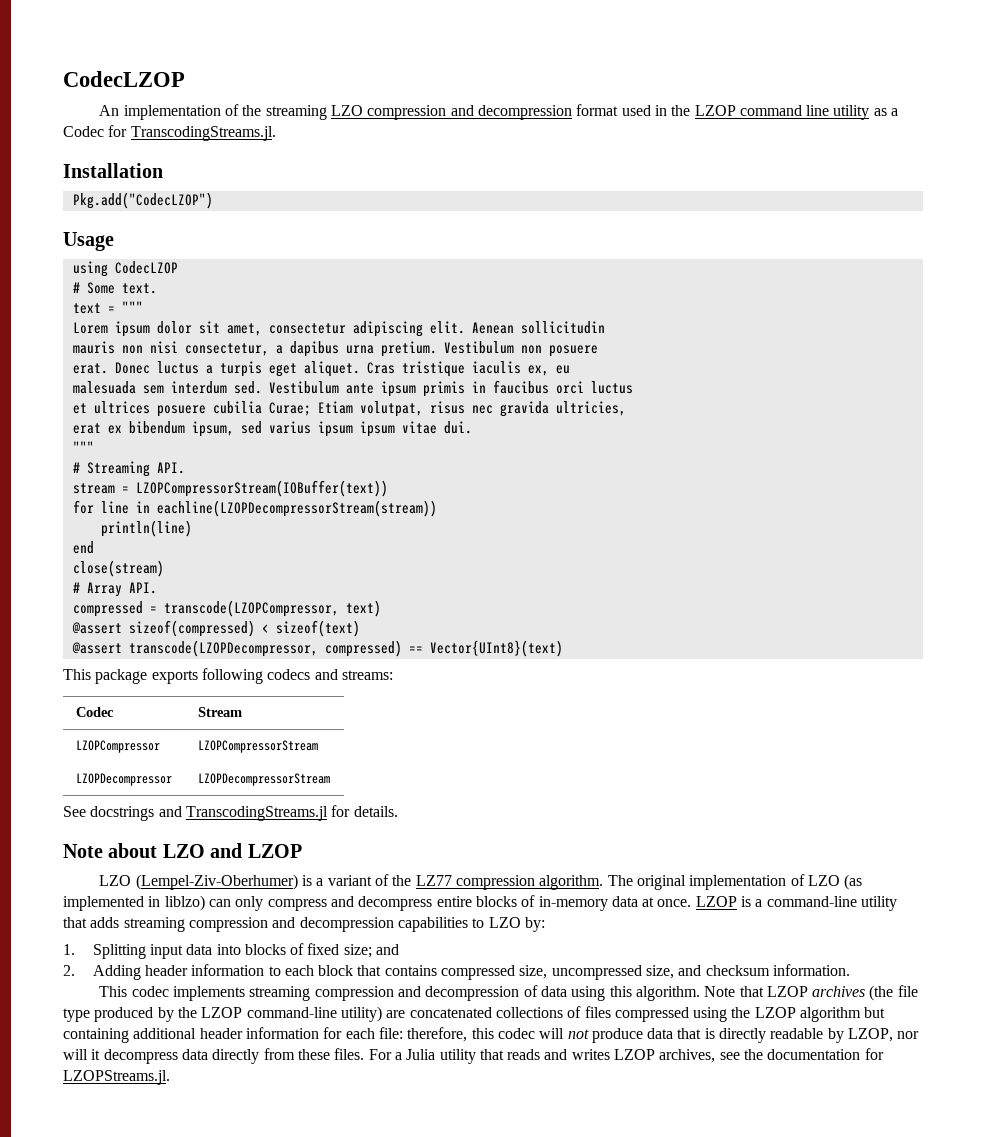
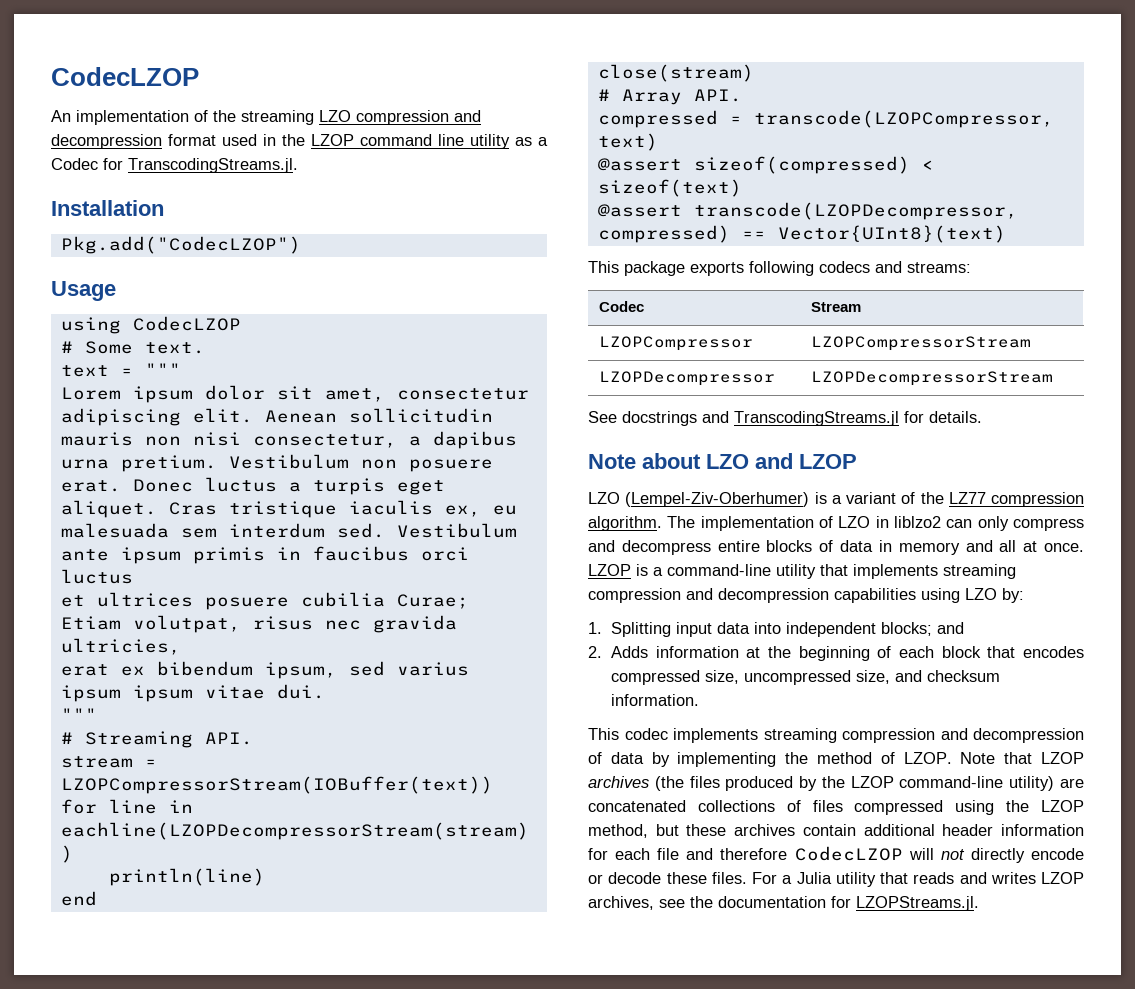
- The original implementation of LZO (as implemented in liblzo) can only compress and decompress entire blocks of in-memory data at once.
+ The implementation of LZO in liblzo2 can only compress and decompress entire blocks of data in memory and all at once.
- LZOP is a command-line utility that adds streaming compression and decompression capabilities to LZO by:
+ LZOP is a command-line utility that implements streaming compression and decompression capabilities using LZO by:
- 1. Splitting input data into blocks of fixed size; and
- 2. Adding header information to each block that contains compressed size, uncompressed size, and checksum information.
+ 1. Splitting input data into independent blocks; and
+ 2. Adds information at the beginning of each block that encodes compressed size, uncompressed size, and checksum information.
- This codec implements streaming compression and decompression of data using this algorithm.
+ This codec implements streaming compression and decompression of data by implementing the method of LZOP.
- Note that LZOP archives (the file type produced by the LZOP command-line utility) are concatenated collections of files compressed using the LZOP algorithm but containing additional header information for each file: therefore, this codec will not produce data that is directly readable by LZOP, nor will it decompress data directly from these files.
+ Note that LZOP archives (the files produced by the LZOP command-line utility) are concatenated collections of files compressed using the LZOP method, but these archives contain additional header information for each file and therefore CodecLZOP will not directly encode or decode these files.

